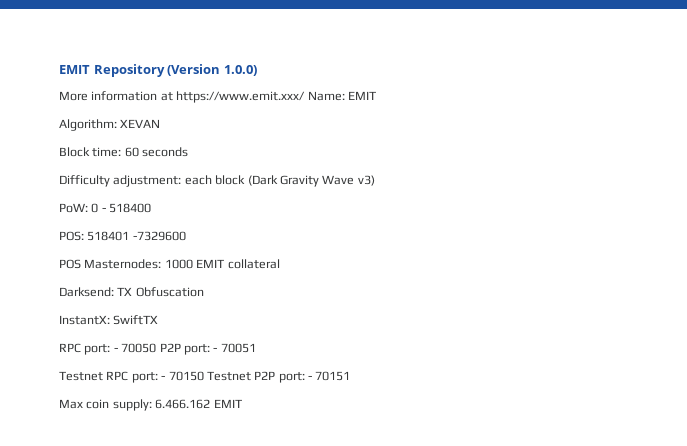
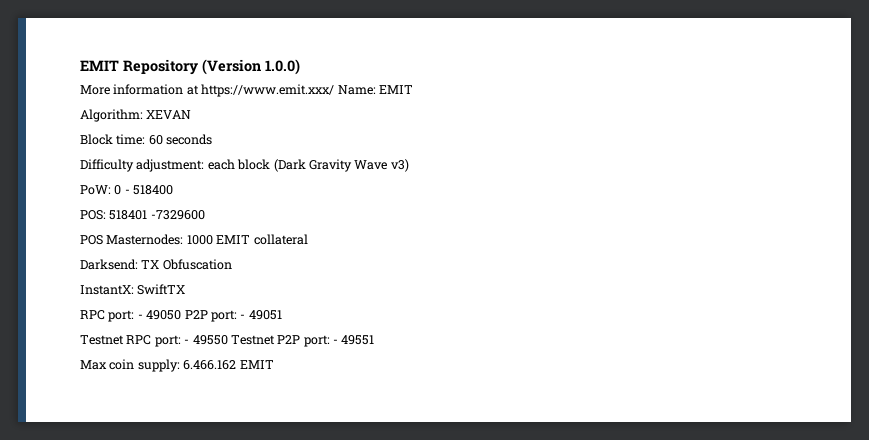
- RPC port: - 70050 P2P port: - 70051
+ RPC port: - 49050 P2P port: - 49051
- Testnet RPC port: - 70150 Testnet P2P port: - 70151
+ Testnet RPC port: - 49550 Testnet P2P port: - 49551

